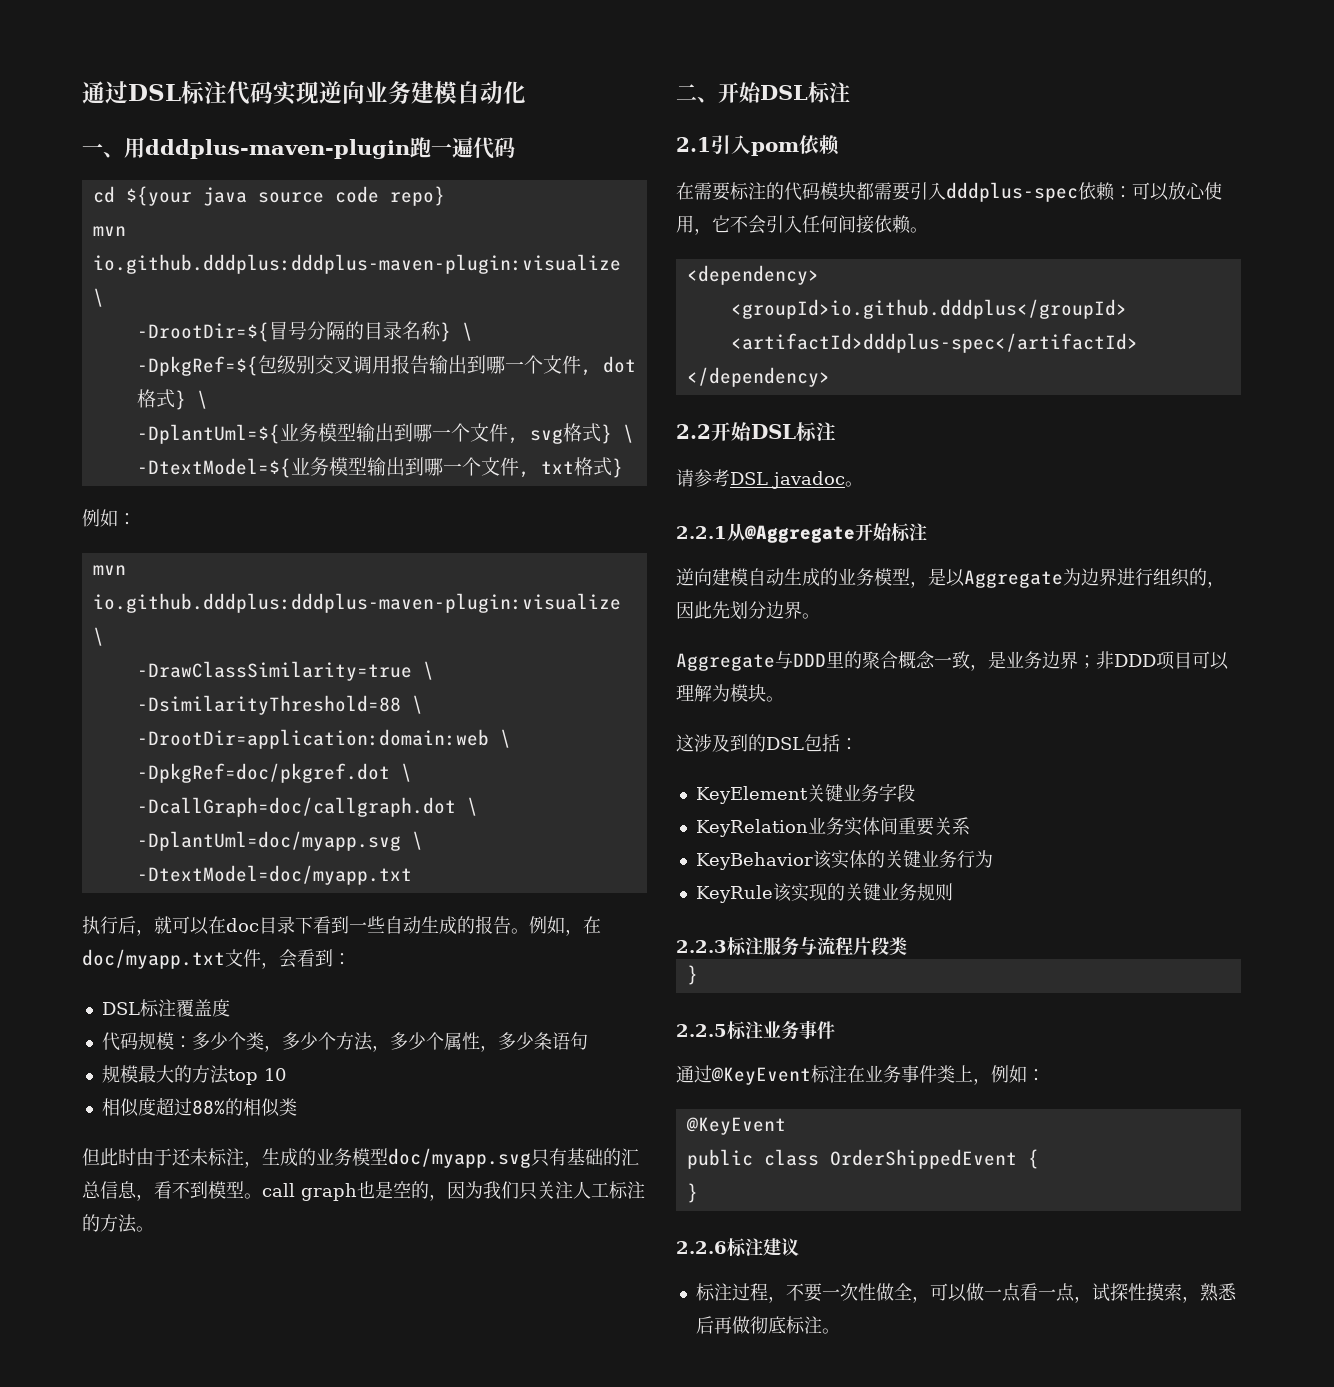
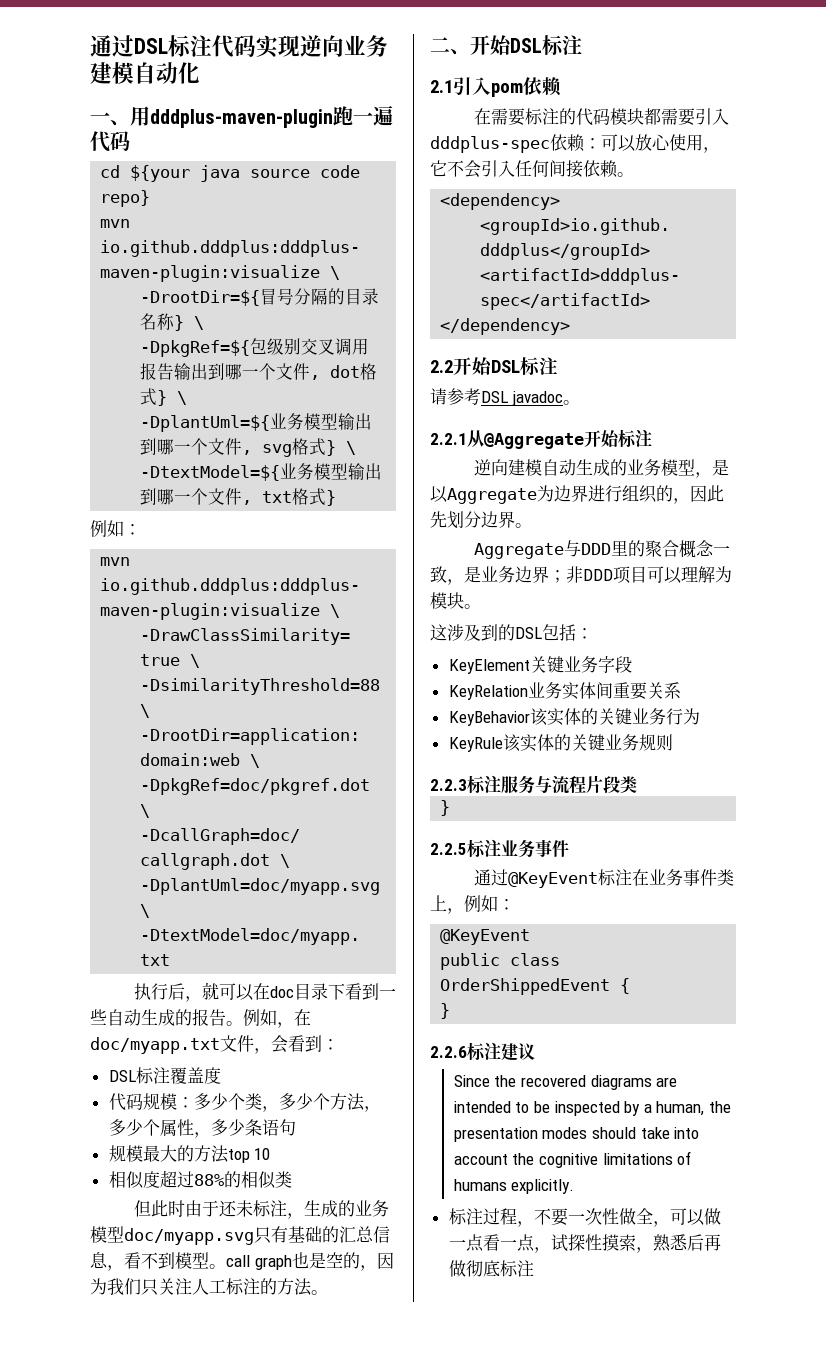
- KeyRule该实现的关键业务规则
+ KeyRule该实体的关键业务规则
+ Since the recovered diagrams are intended to be inspected by a human, the presentation modes should take into account the cognitive limitations of humans explicitly.
- 标注过程，不要一次性做全，可以做一点看一点，试探性摸索，熟悉后再做彻底标注。
+ 标注过程，不要一次性做全，可以做一点看一点，试探性摸索，熟悉后再做彻底标注

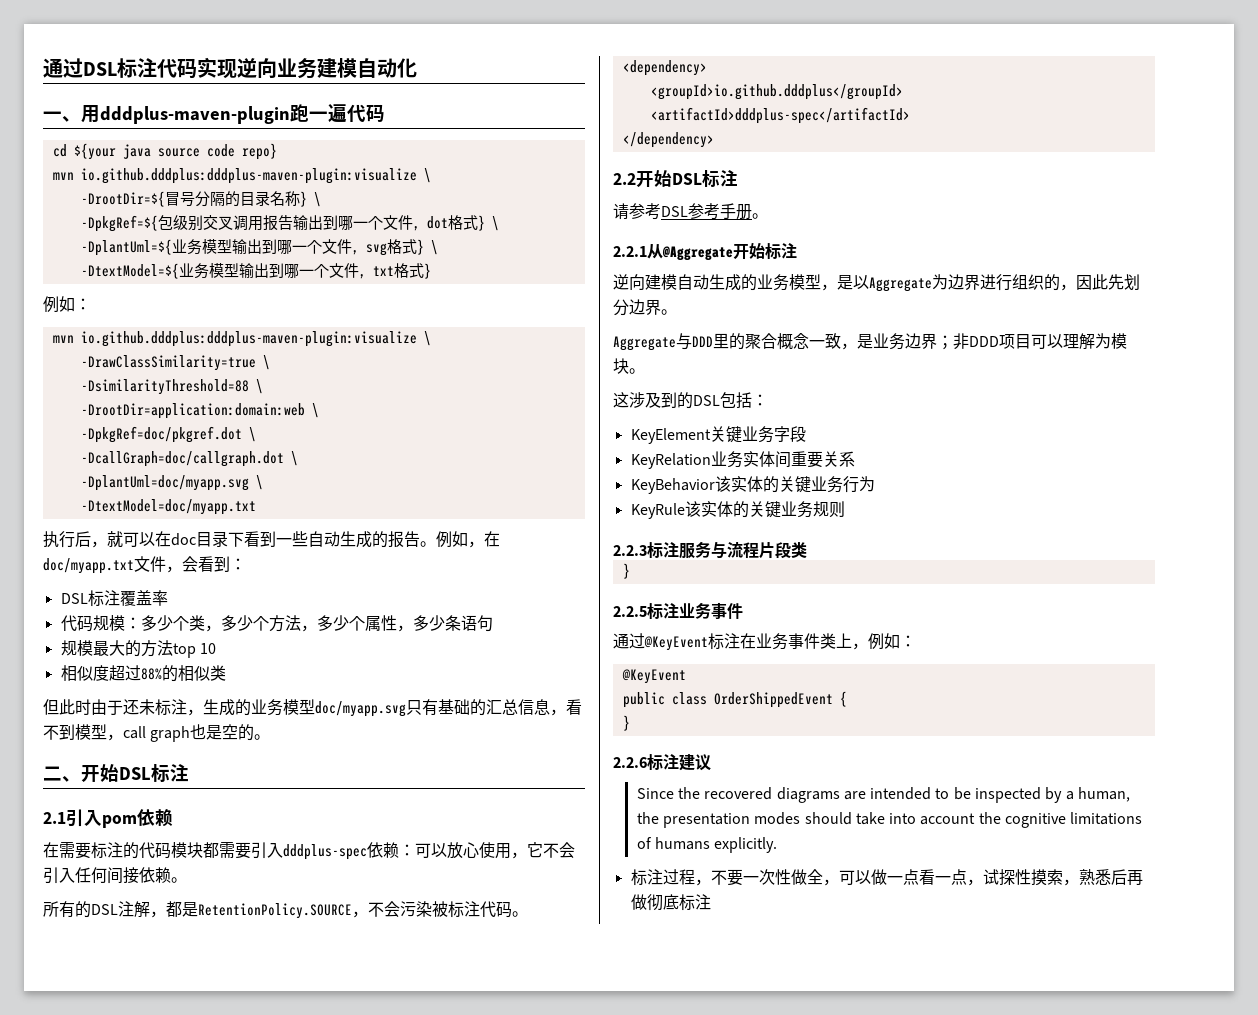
- DSL标注覆盖度
+ DSL标注覆盖率
- 但此时由于还未标注，生成的业务模型doc/myapp.svg只有基础的汇总信息，看不到模型。call graph也是空的，因为我们只关注人工标注的方法。
+ 但此时由于还未标注，生成的业务模型doc/myapp.svg只有基础的汇总信息，看不到模型，call graph也是空的。
+ 所有的DSL注解，都是RetentionPolicy.SOURCE，不会污染被标注代码。
- 请参考DSL javadoc。
+ 请参考DSL参考手册。

